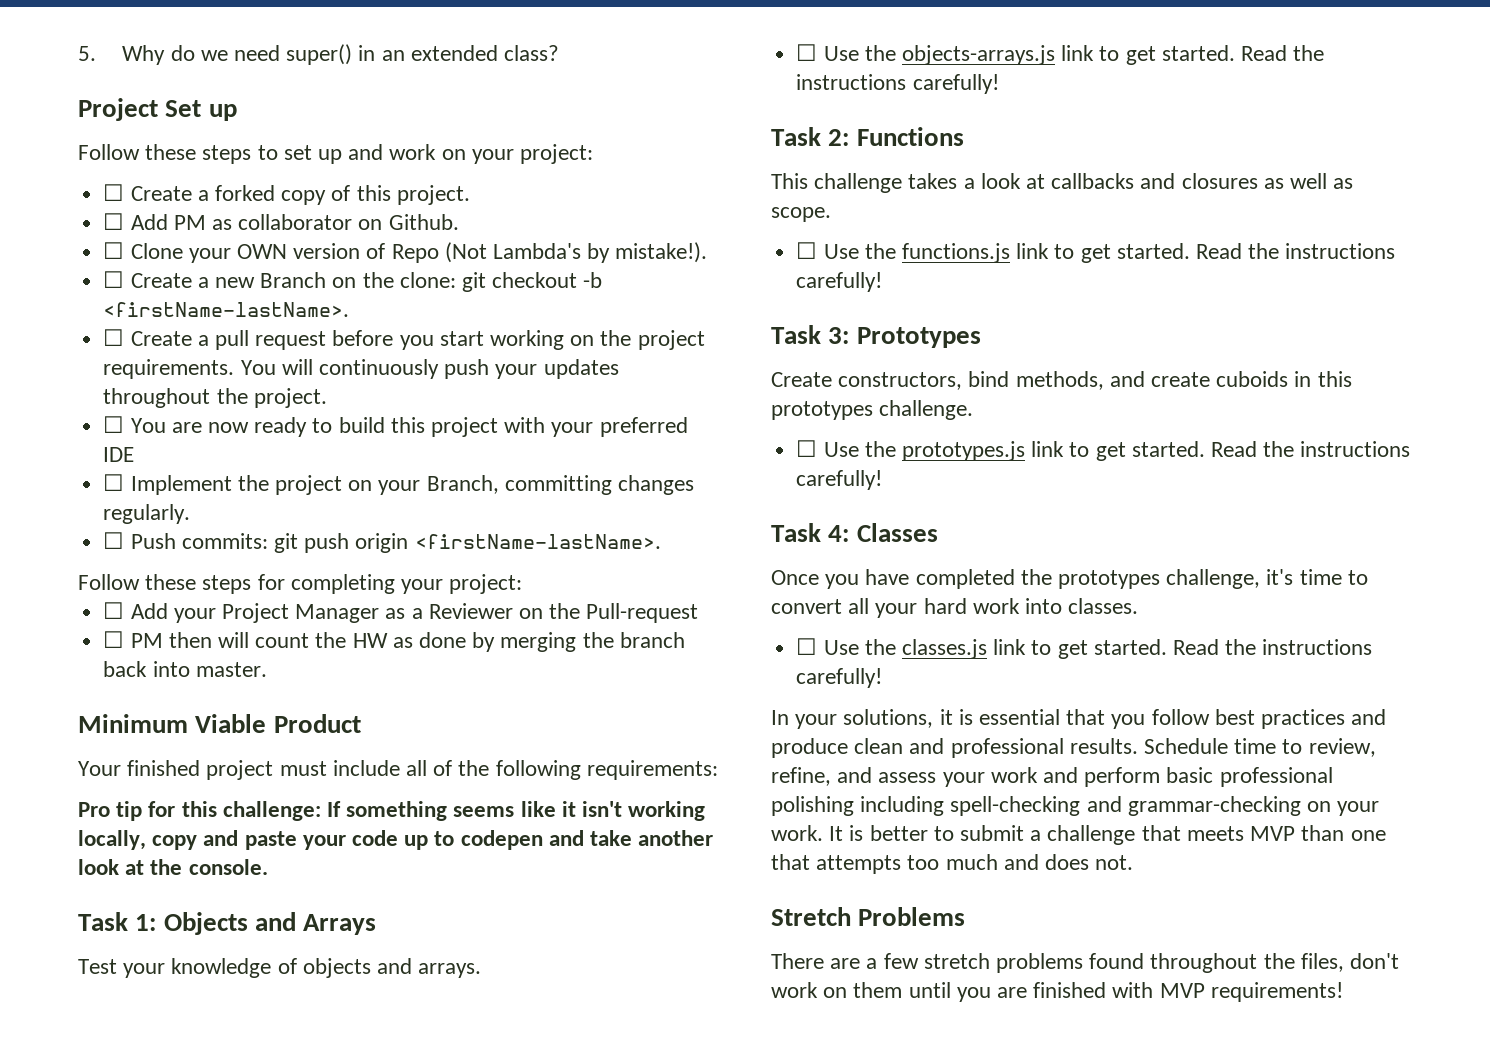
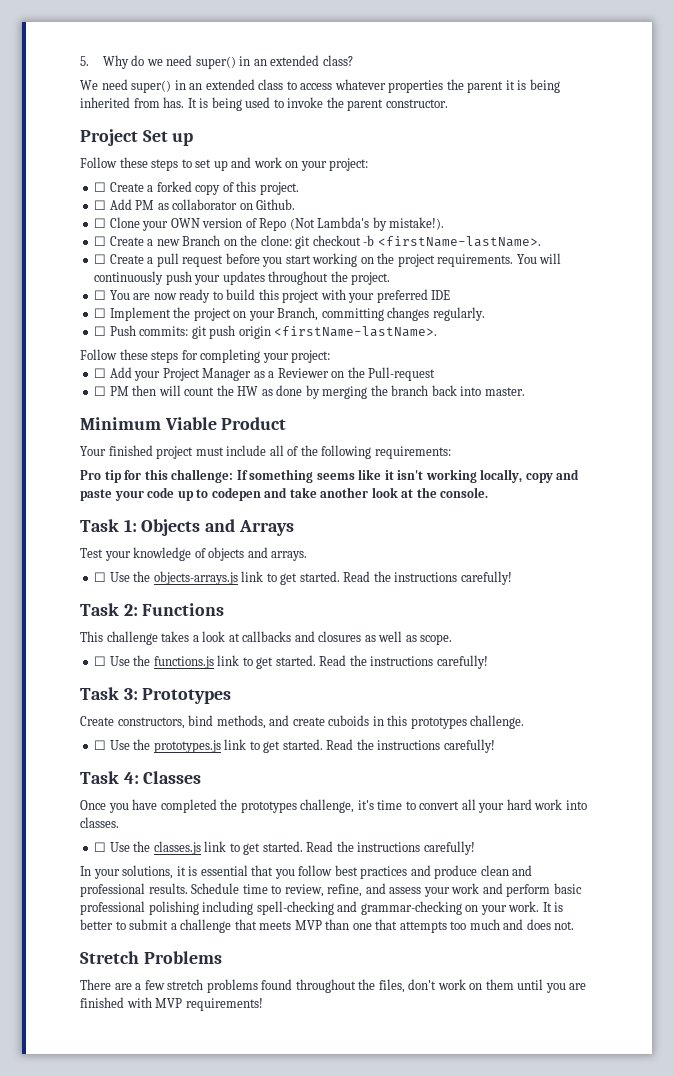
+ We need super() in an extended class to access whatever properties the parent it is being inherited from has. It is being used to invoke the parent constructor.

